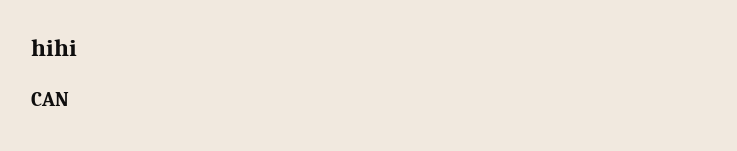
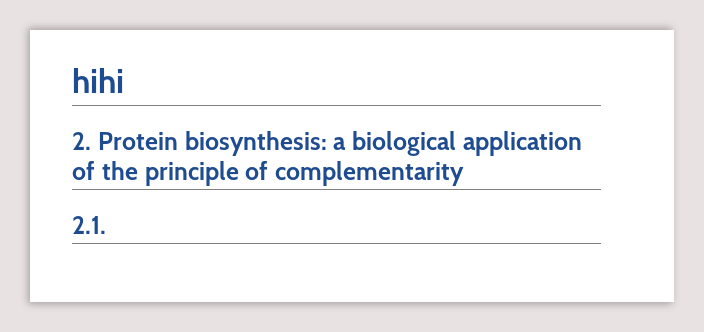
- CAN
+ 2. Protein biosynthesis: a biological application of the principle of complementarity
+ 2.1.

